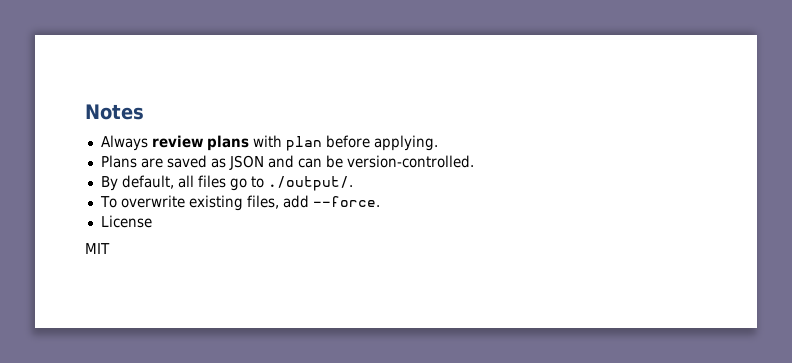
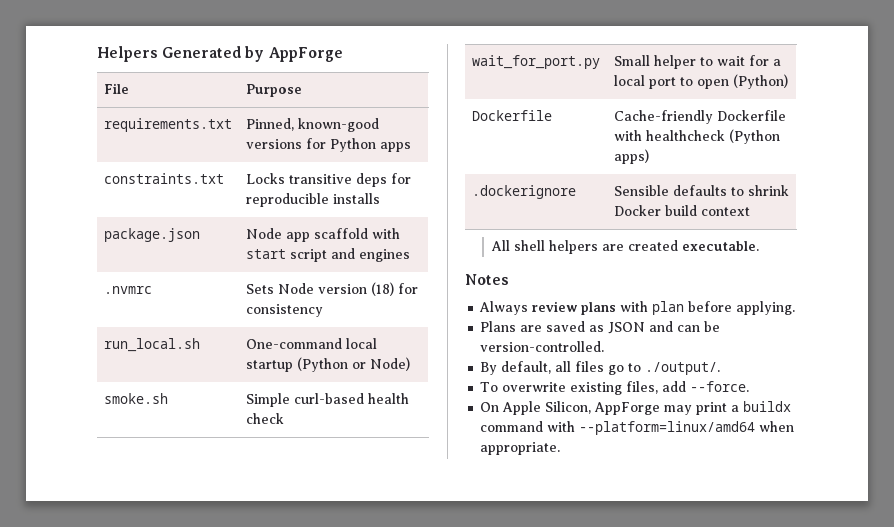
+ Helpers Generated by AppForge
+ File | Purpose
+ requirements.txt | Pinned, known-good versions for Python apps
+ constraints.txt | Locks transitive deps for reproducible installs
+ package.json | Node app scaffold with start script and engines
+ .nvmrc | Sets Node version (18) for consistency
+ run_local.sh | One-command local startup (Python or Node)
+ smoke.sh | Simple curl-based health check
+ wait_for_port.py | Small helper to wait for a local port to open (Python)
+ Dockerfile | Cache-friendly Dockerfile with healthcheck (Python apps)
+ .dockerignore | Sensible defaults to shrink Docker build context
+ All shell helpers are created executable.
- License
- MIT
+ On Apple Silicon, AppForge may print a buildx command with --platform=linux/amd64 when appropriate.

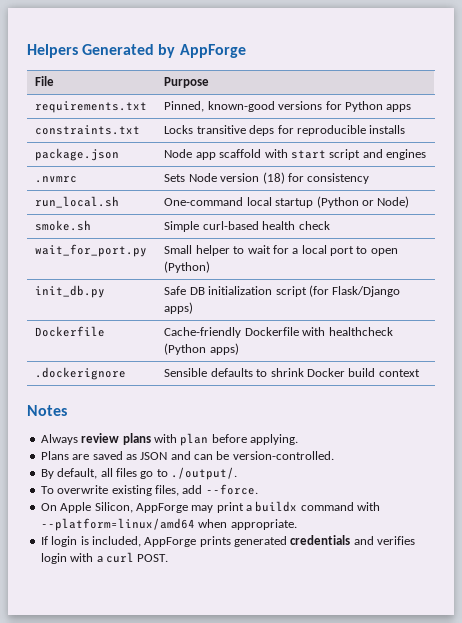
+ init_db.py | Safe DB initialization script (for Flask/Django apps)
- All shell helpers are created executable.
+ If login is included, AppForge prints generated credentials and verifies login with a curl POST.

